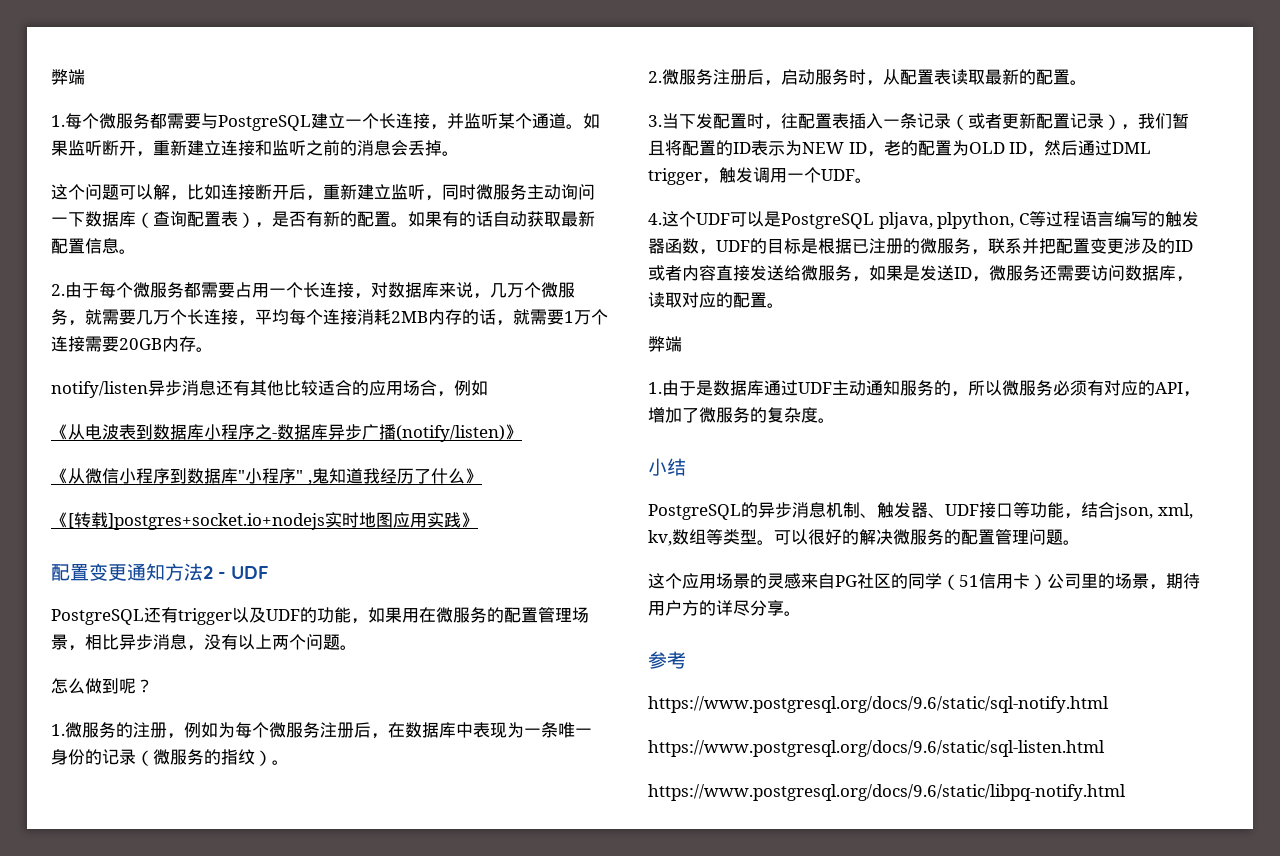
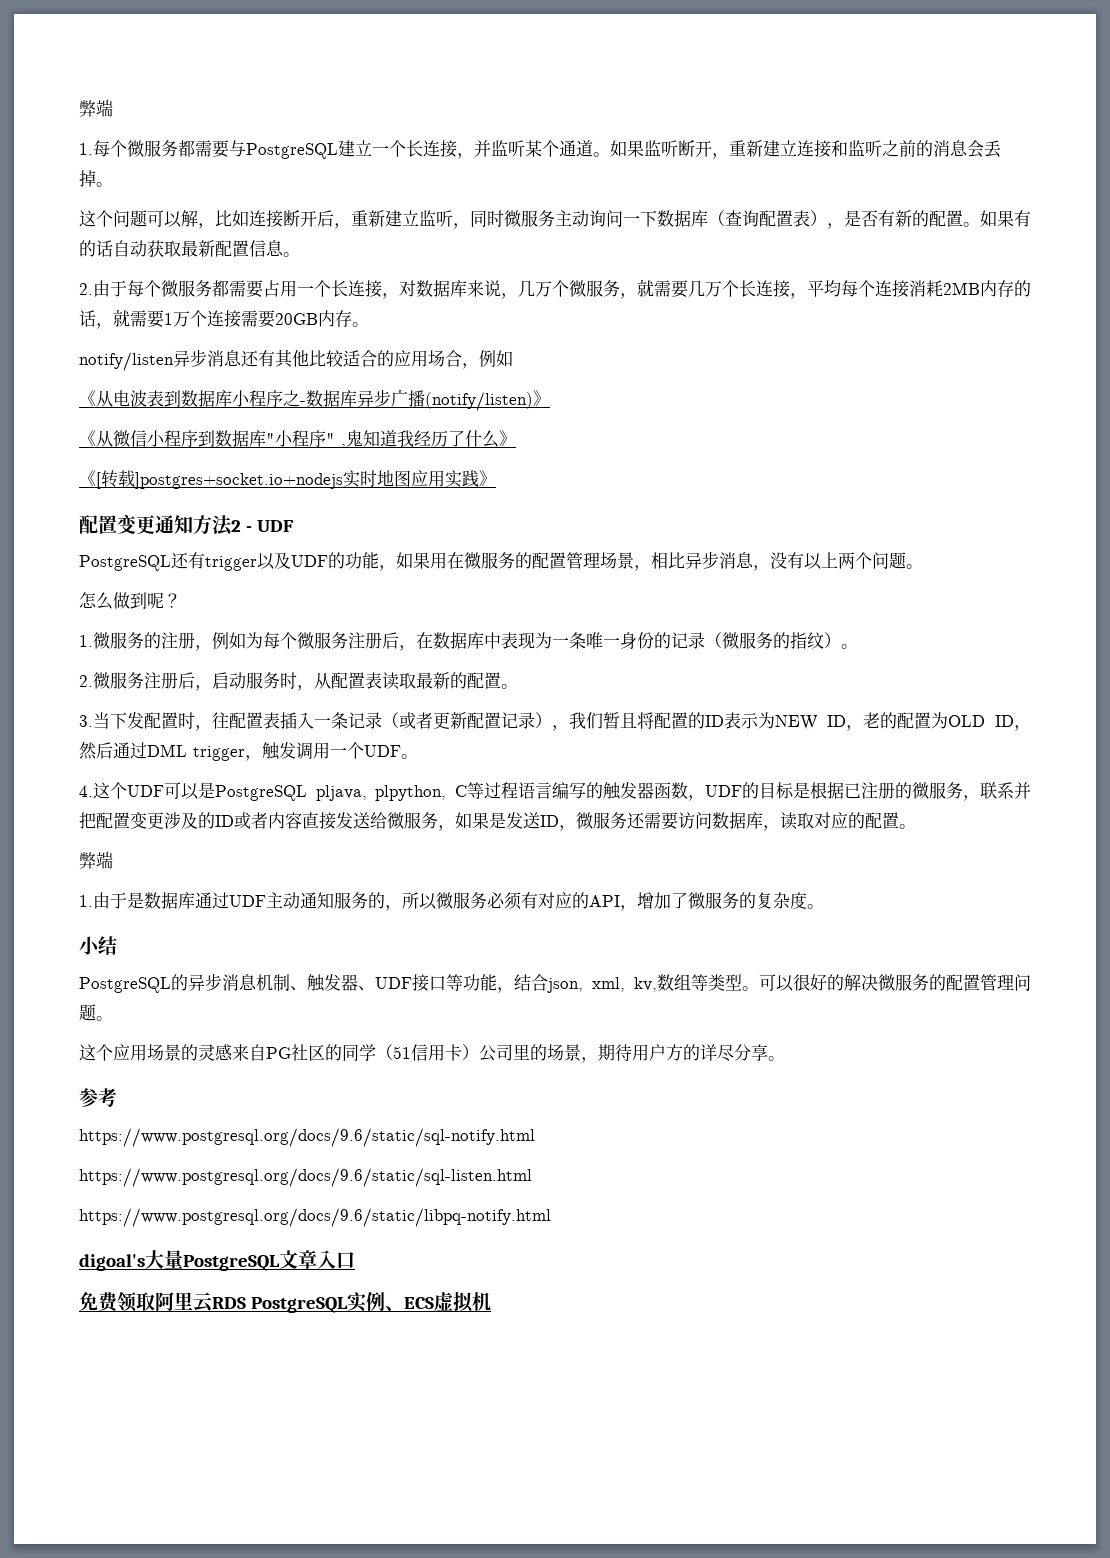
+ digoal's大量PostgreSQL文章入口
+ 免费领取阿里云RDS PostgreSQL实例、ECS虚拟机

